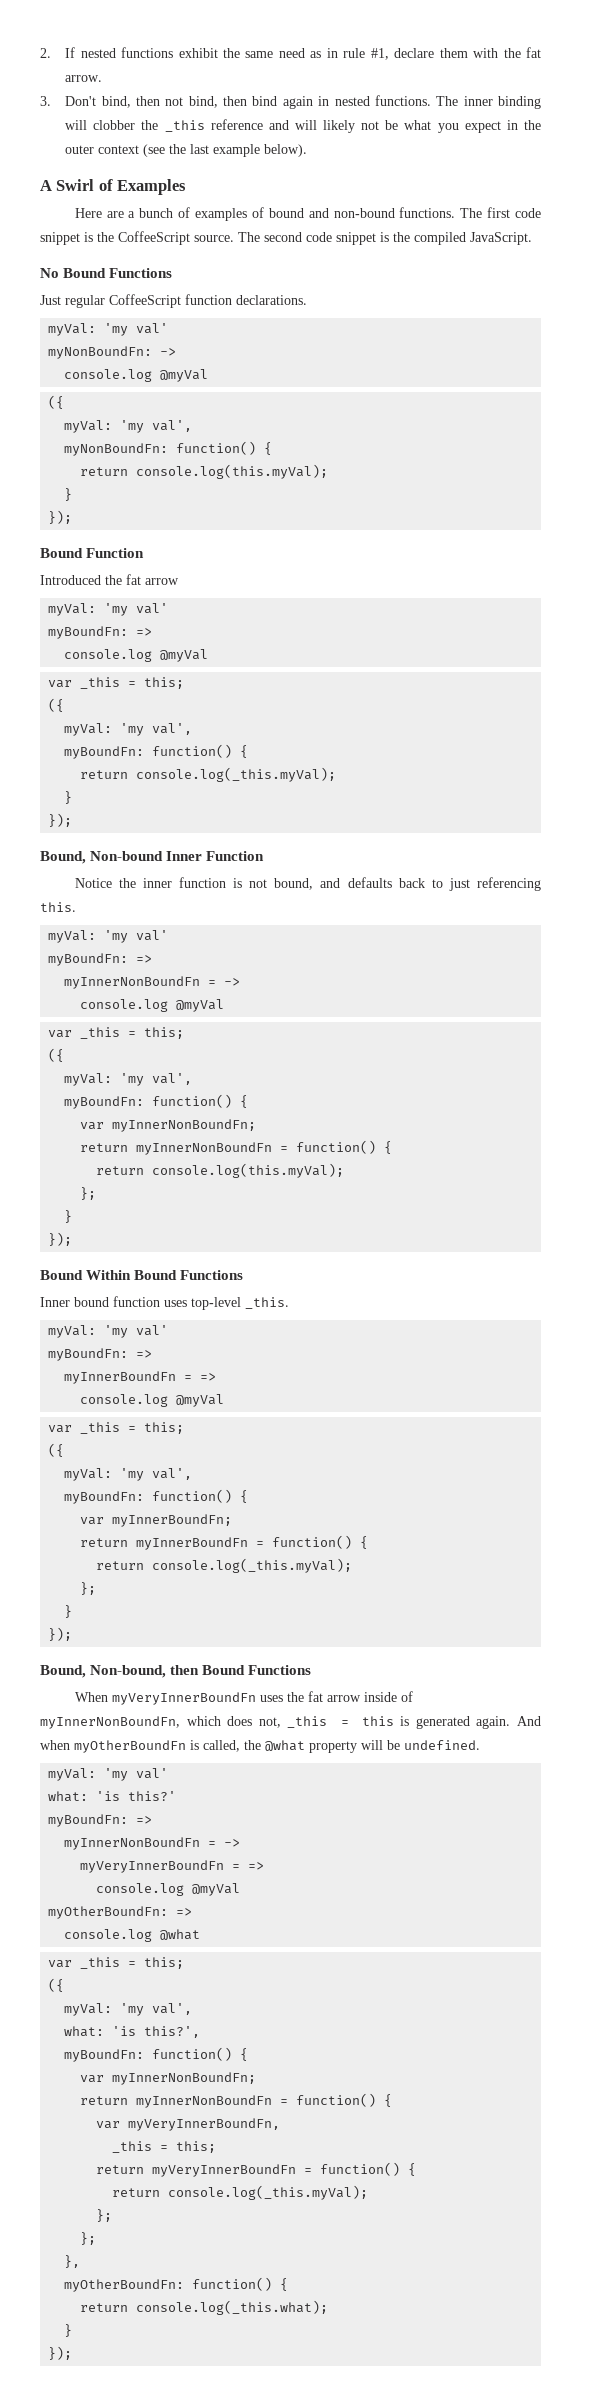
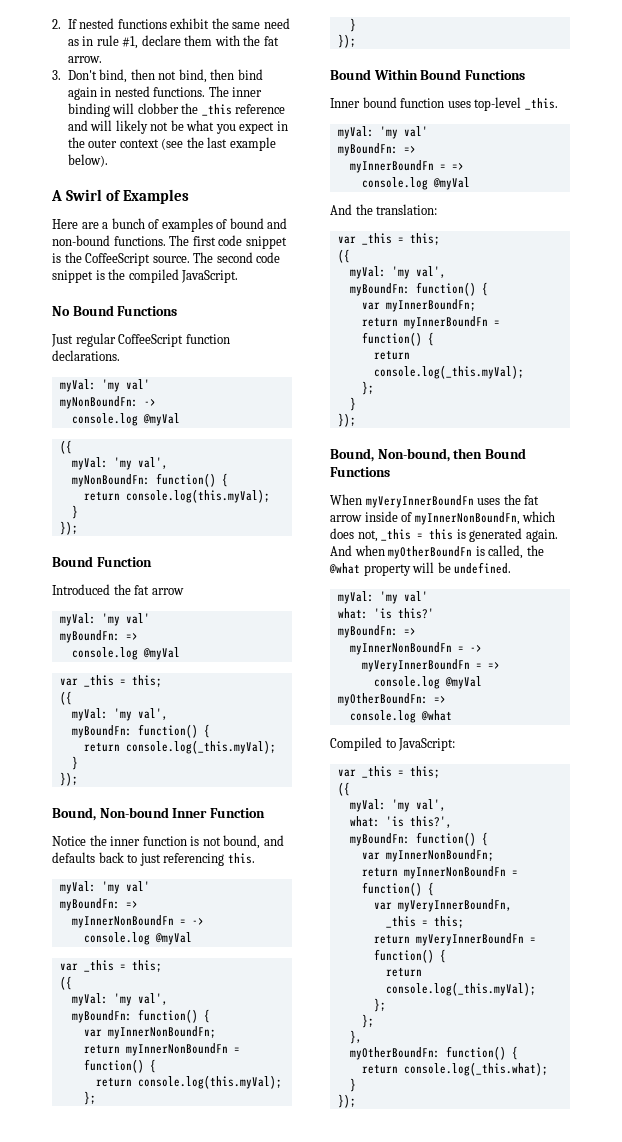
+ And the translation:
+ Compiled to JavaScript:

